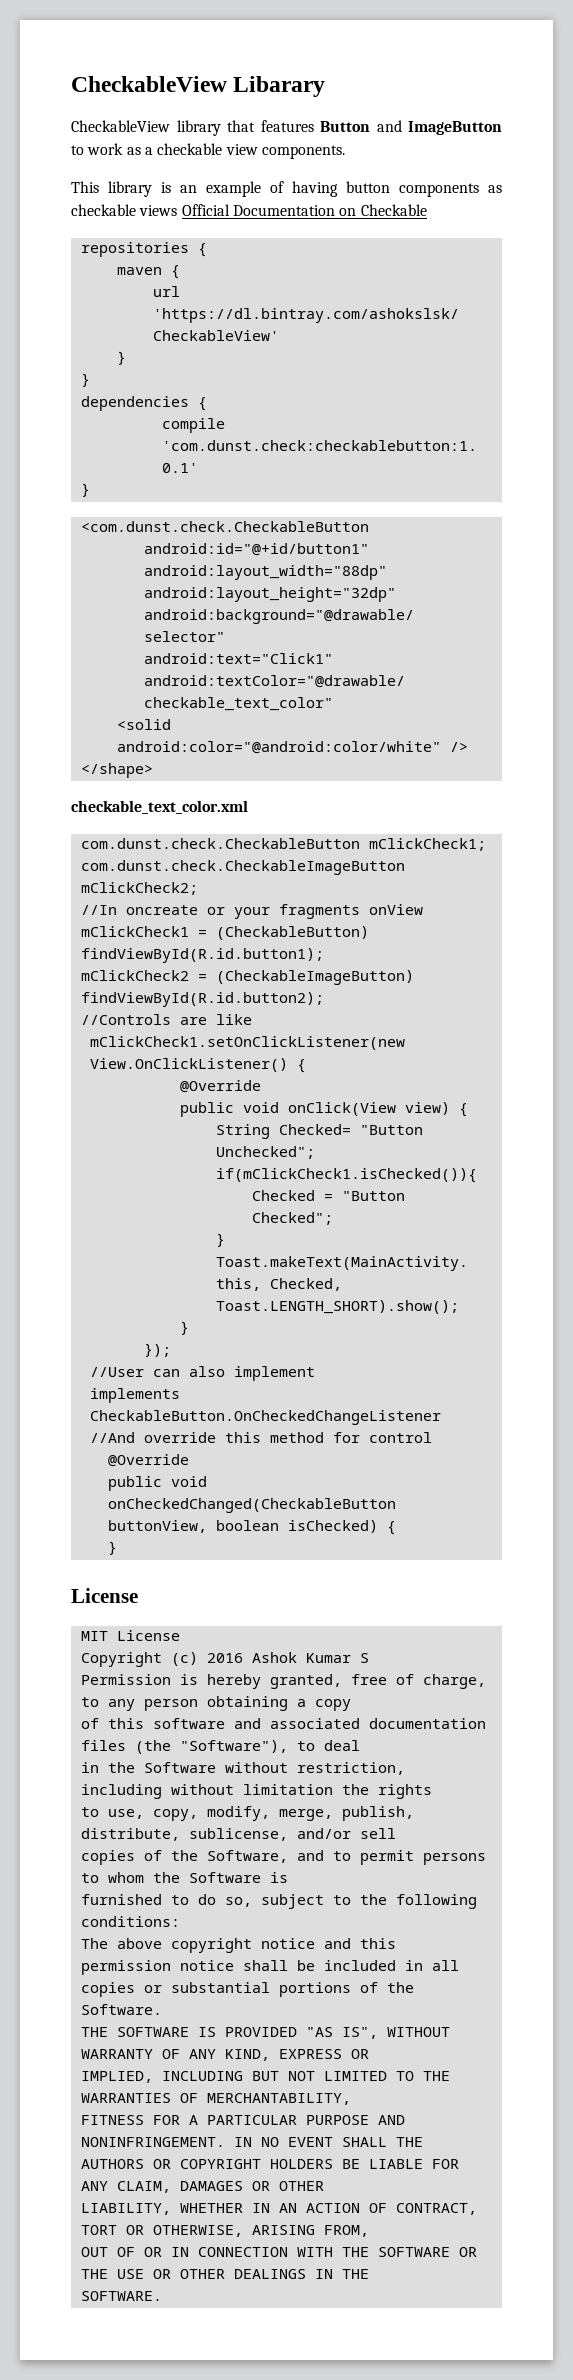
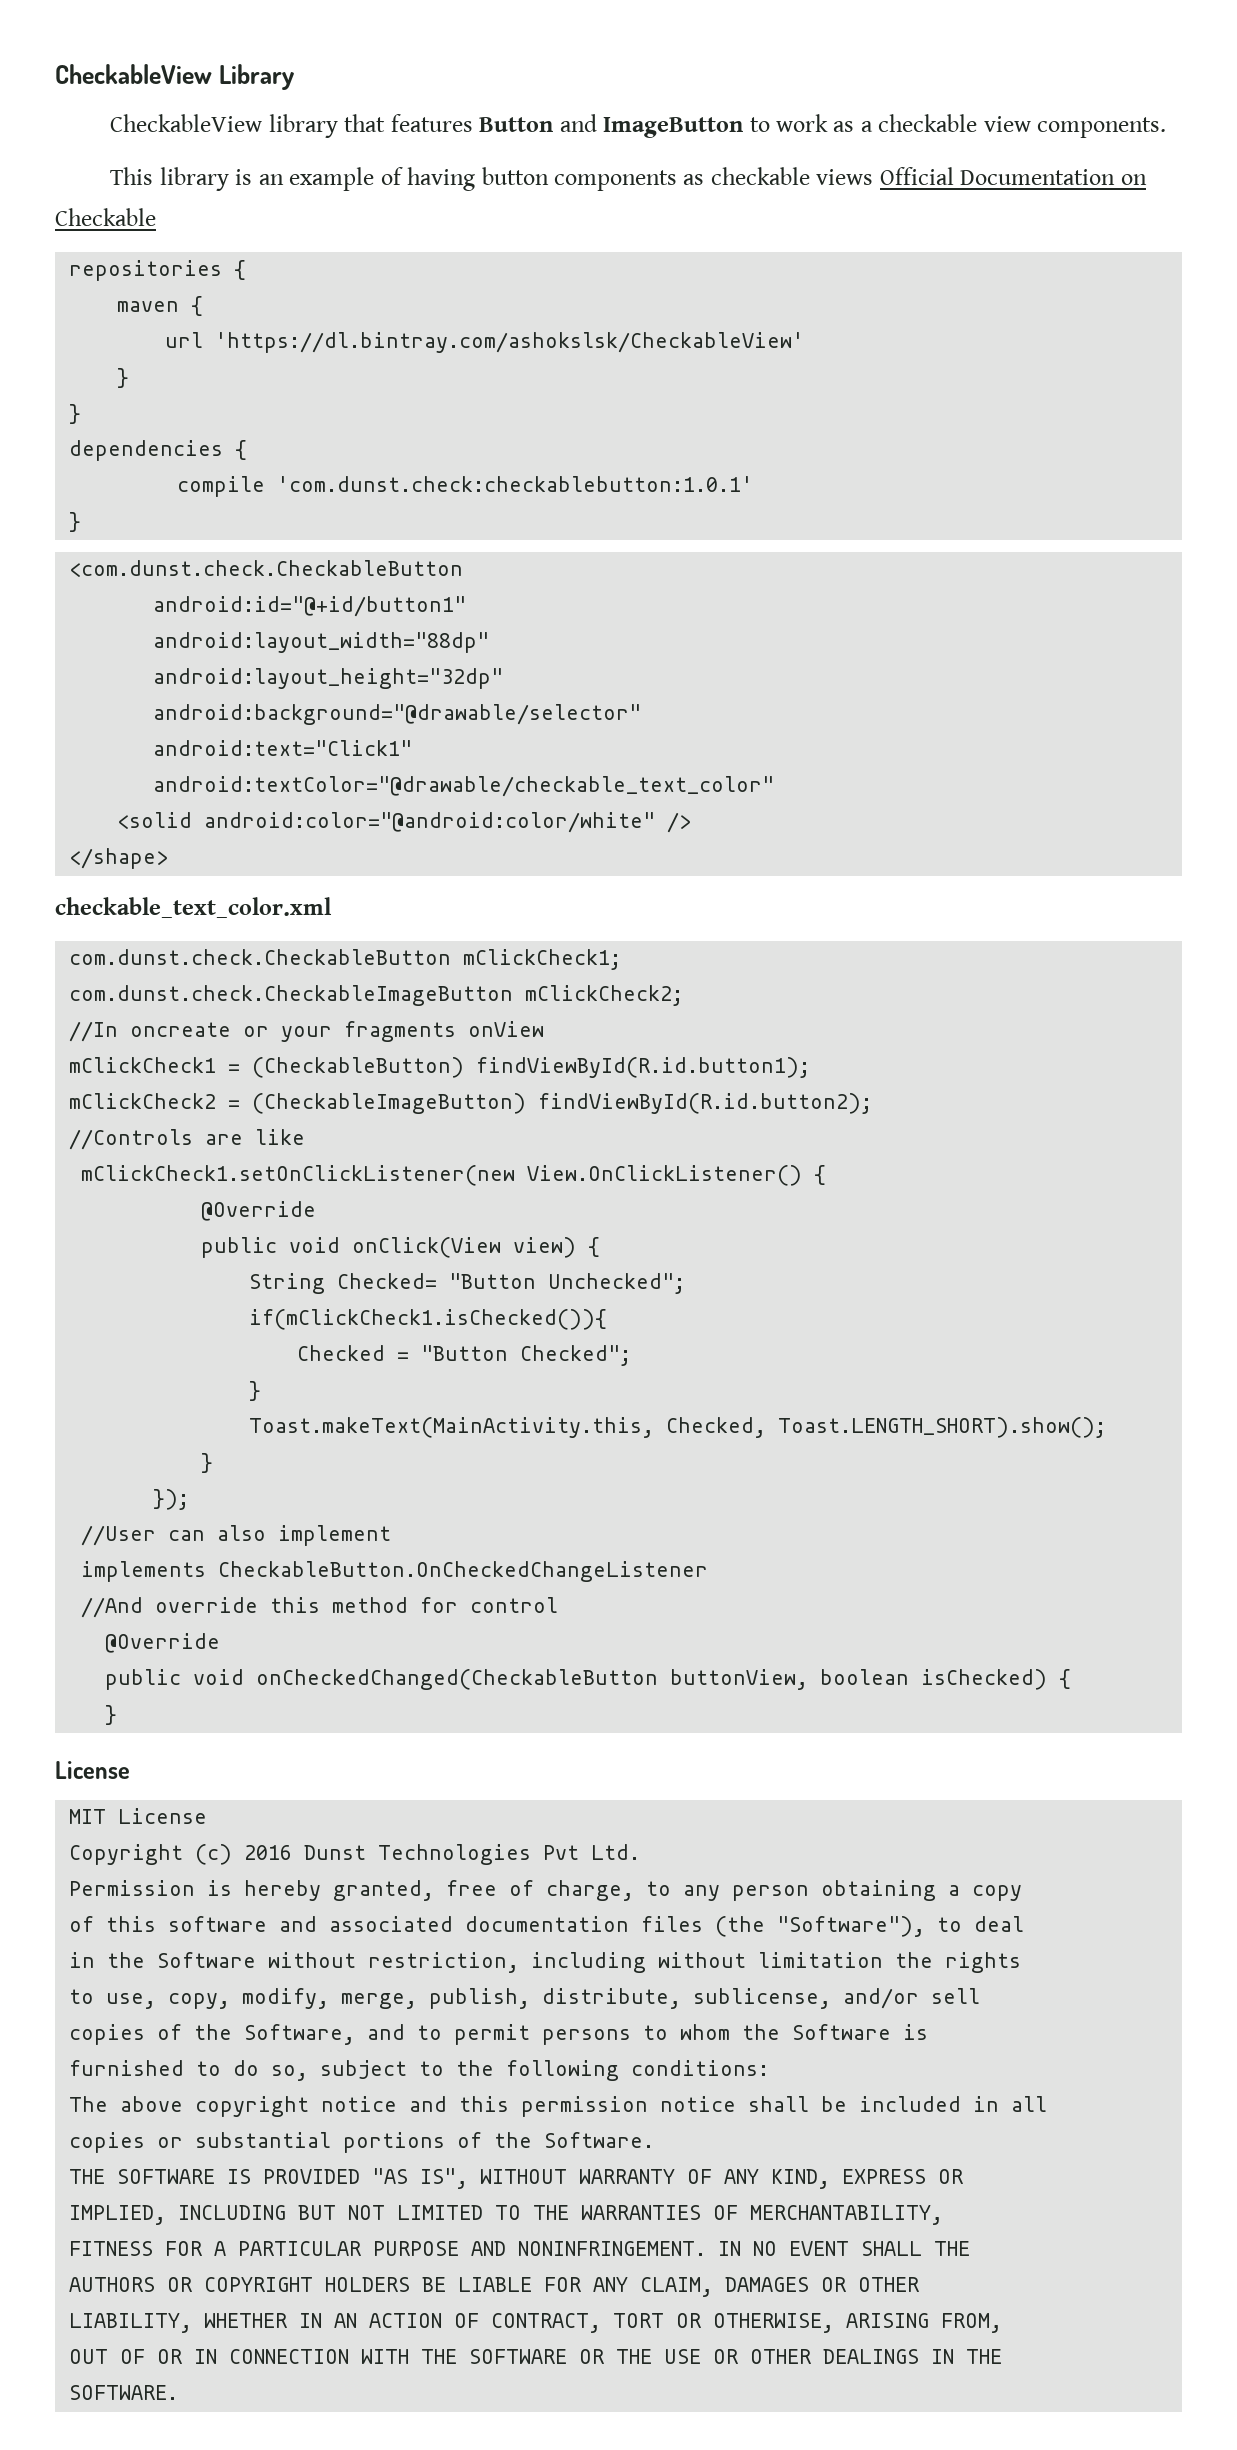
- CheckableView Libarary
+ CheckableView Library
- Copyright (c) 2016 Ashok Kumar S
+ Copyright (c) 2016 Dunst Technologies Pvt Ltd.

